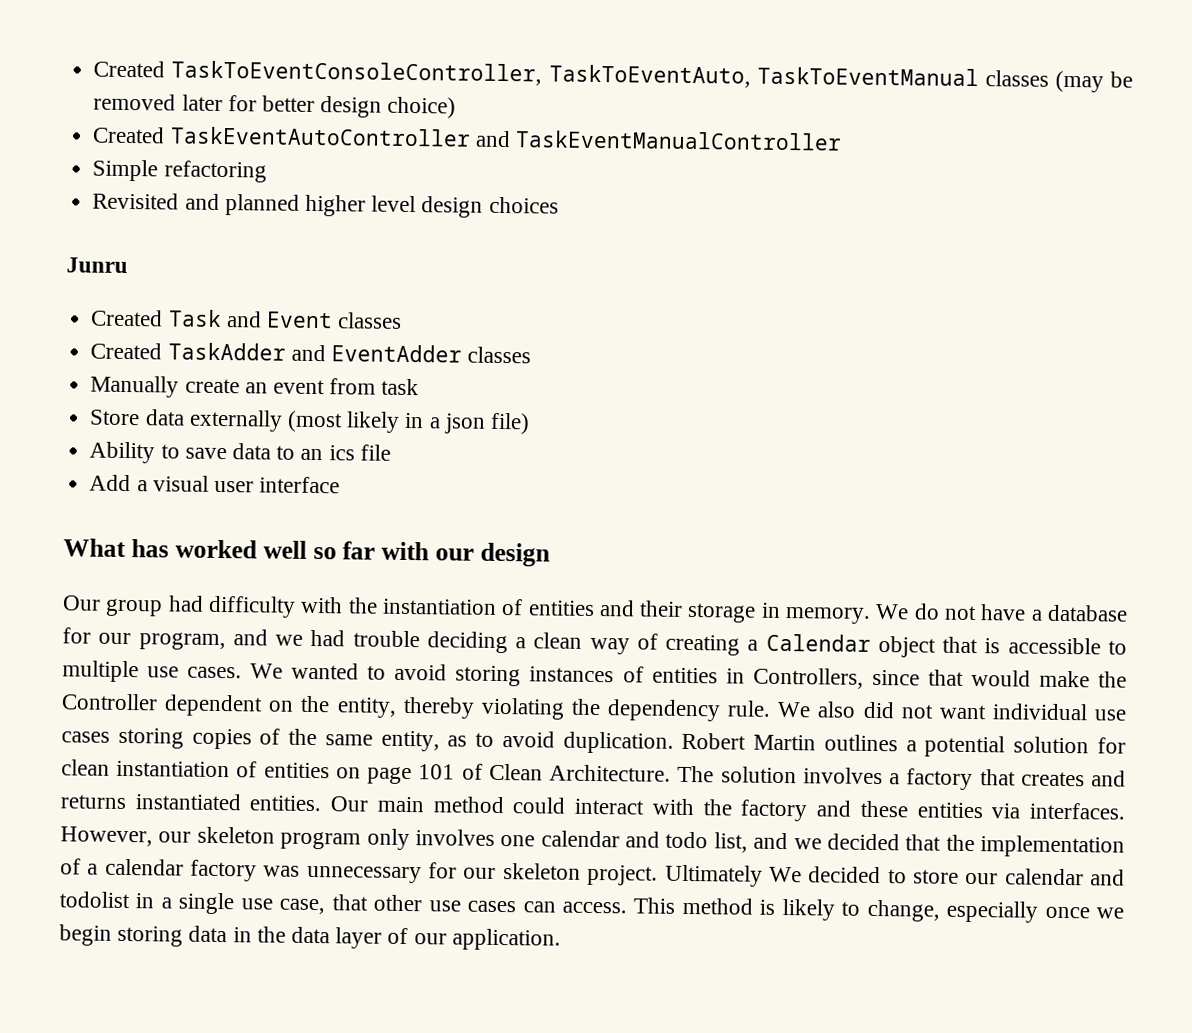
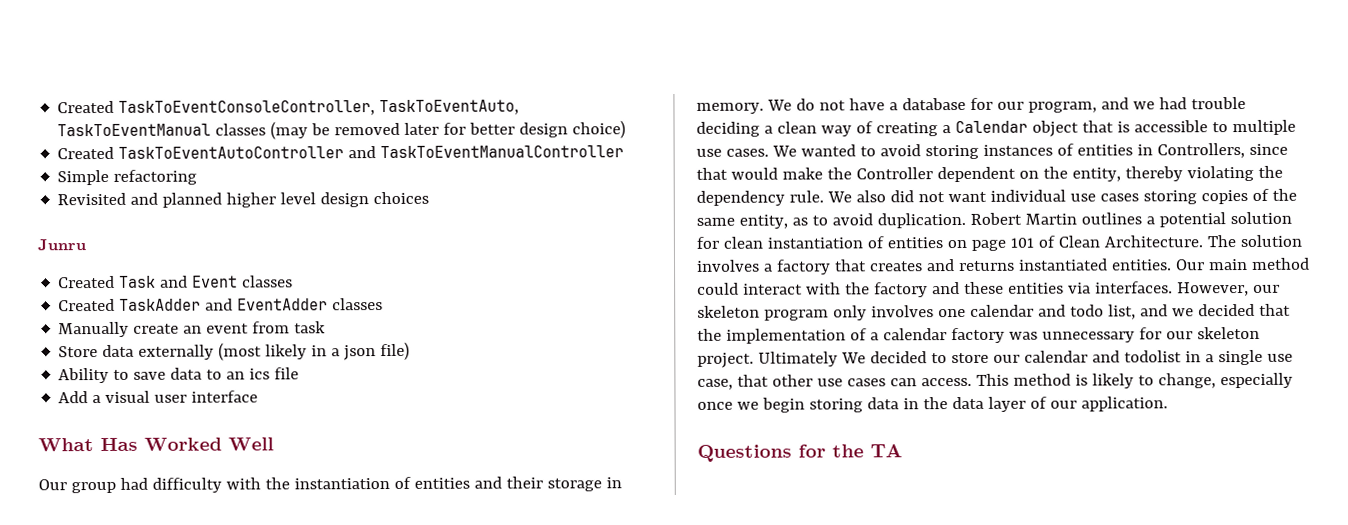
- Created TaskEventAutoController and TaskEventManualController
+ Created TaskToEventAutoController and TaskToEventManualController
- What has worked well so far with our design
+ What Has Worked Well
+ Questions for the TA

